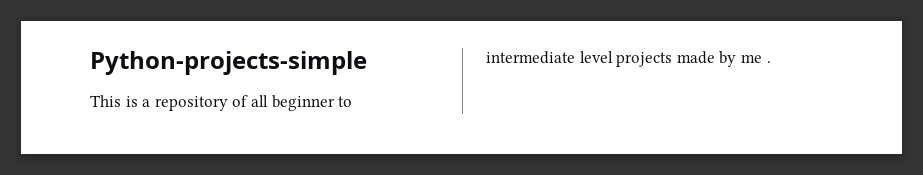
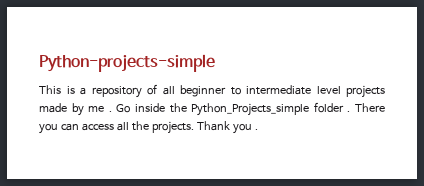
+ Go inside the Python_Projects_simple folder . There you can access all the projects. Thank you .

